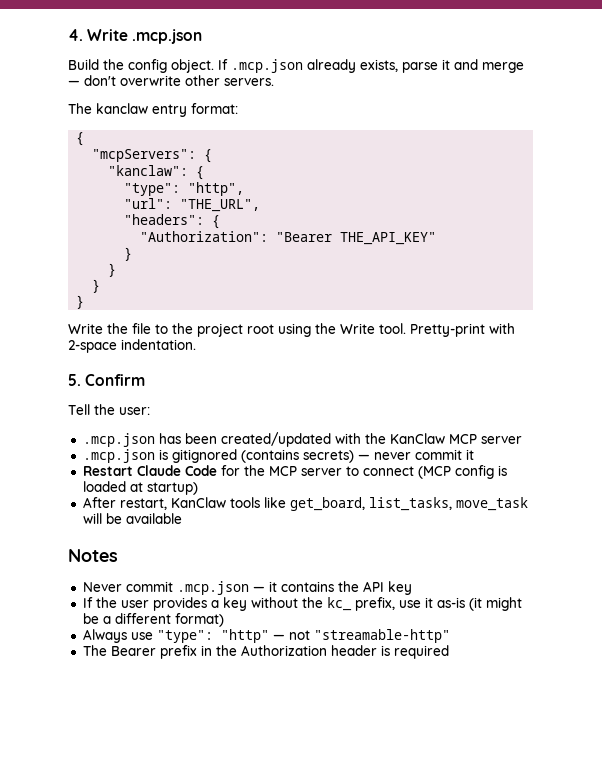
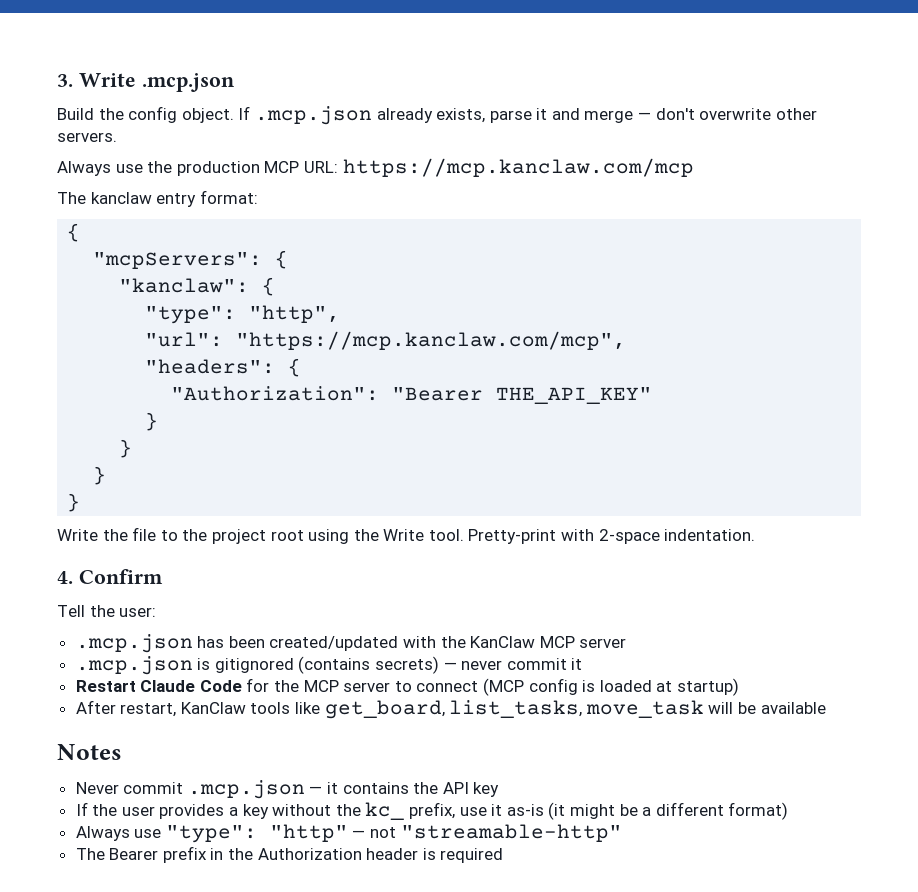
- 4. Write .mcp.json
+ 3. Write .mcp.json
+ Always use the production MCP URL: https://mcp.kanclaw.com/mcp
- "url": "THE_URL",
+ "url": "https://mcp.kanclaw.com/mcp",
- 5. Confirm
+ 4. Confirm

